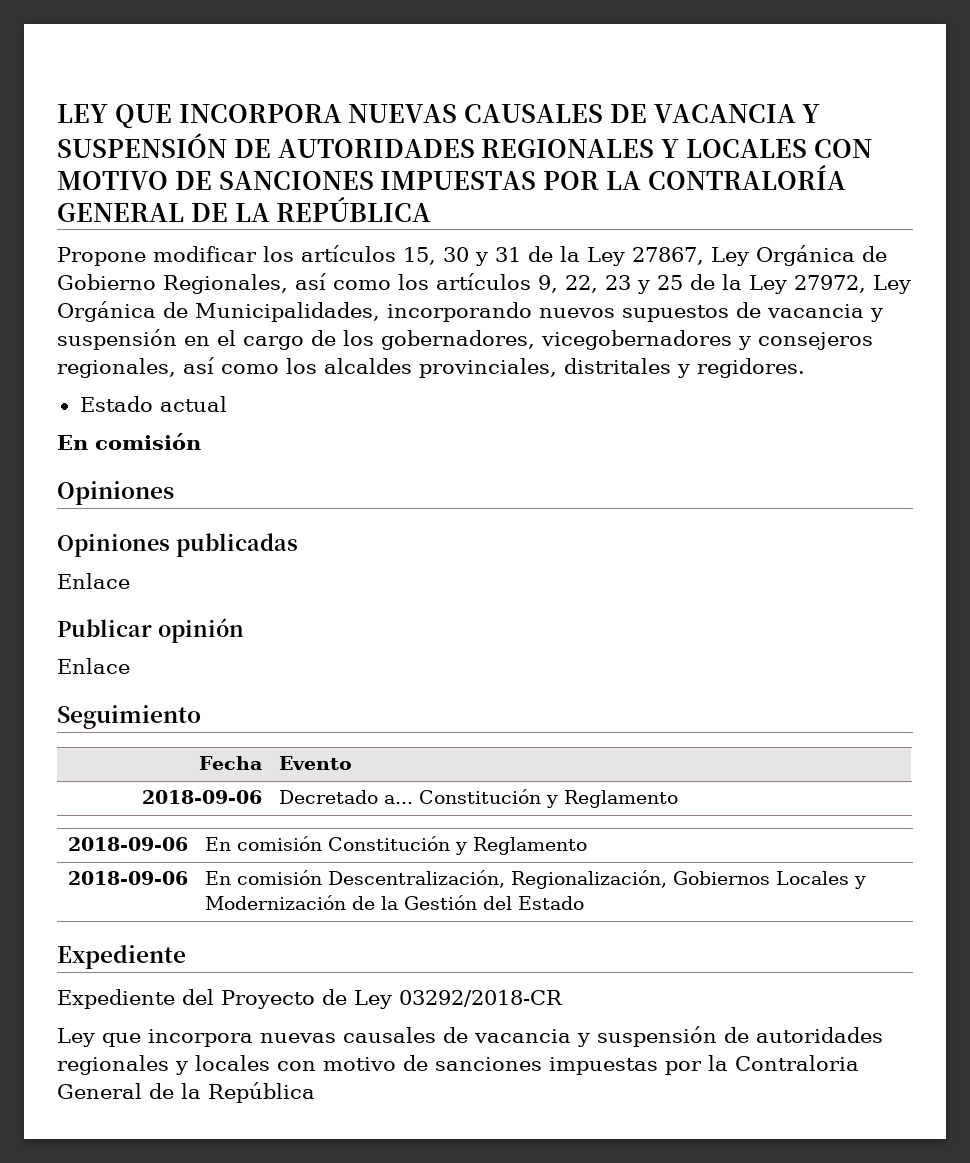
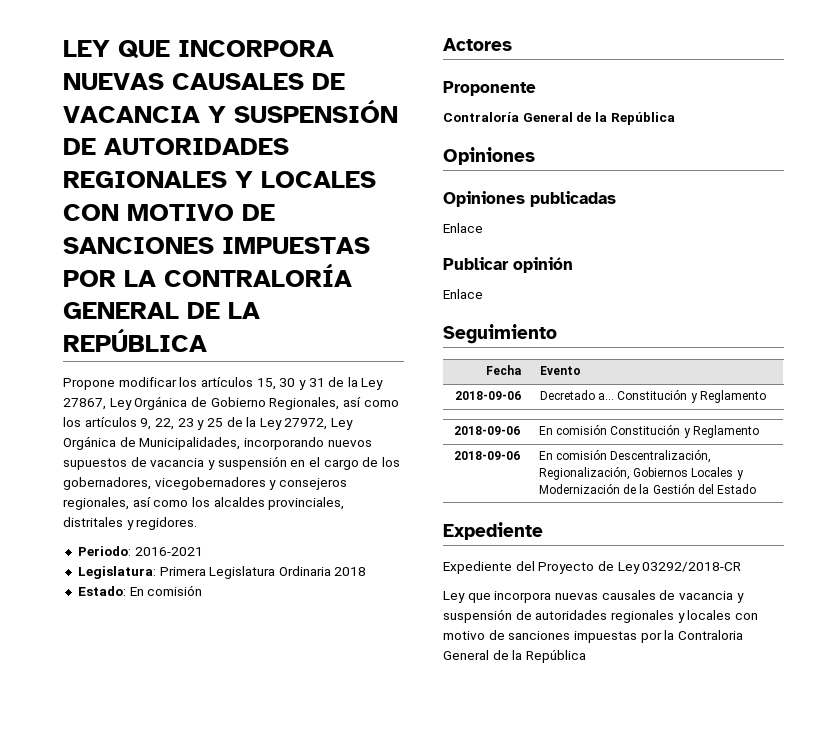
- Estado actual
- En comisión
+ Periodo: 2016-2021
+ Legislatura: Primera Legislatura Ordinaria 2018
+ Estado: En comisión
+ Actores
+ Proponente
+ Contraloría General de la República

